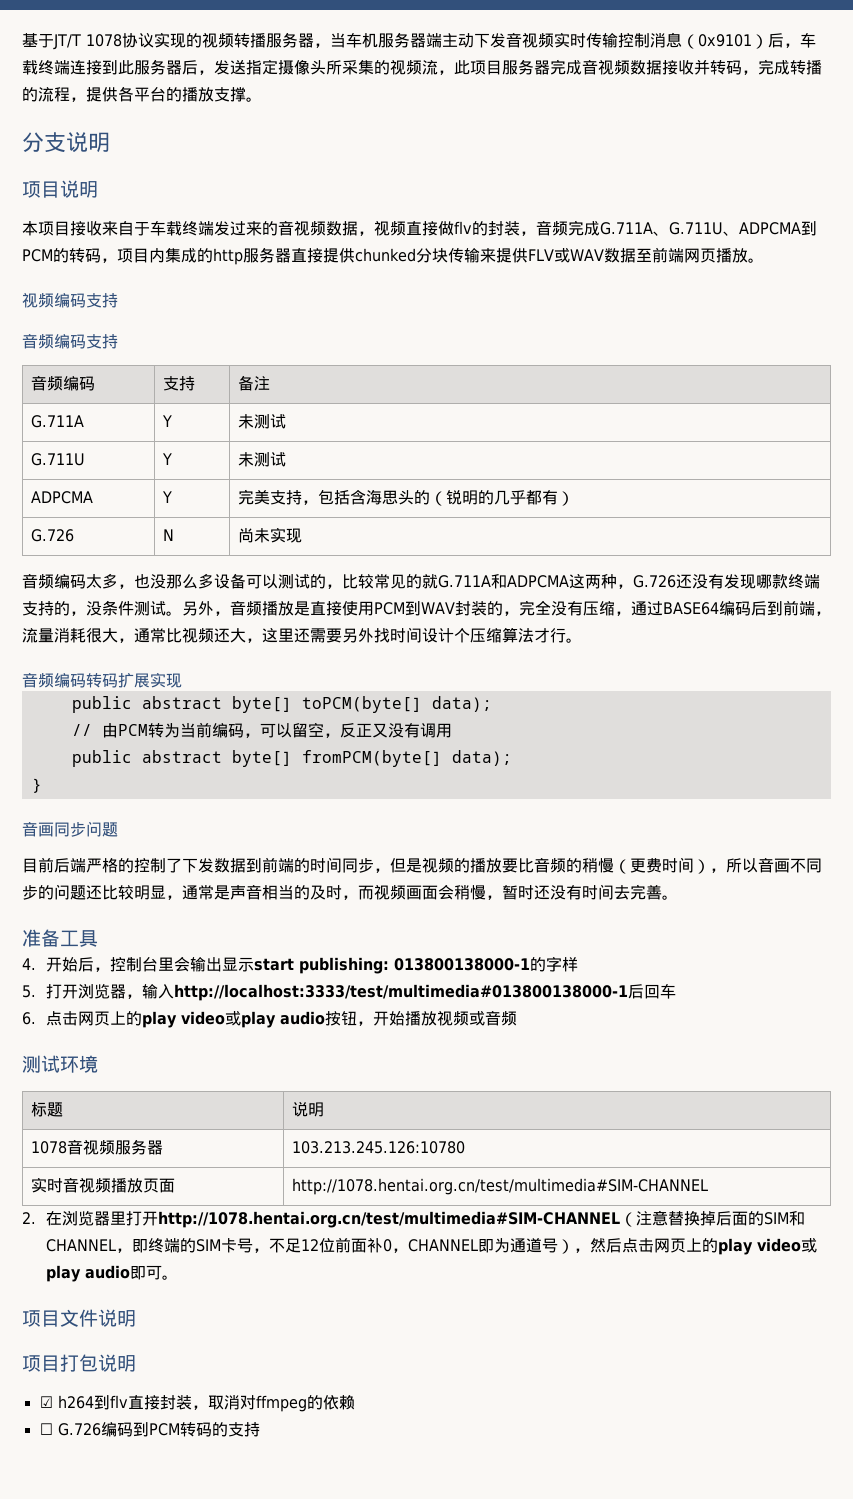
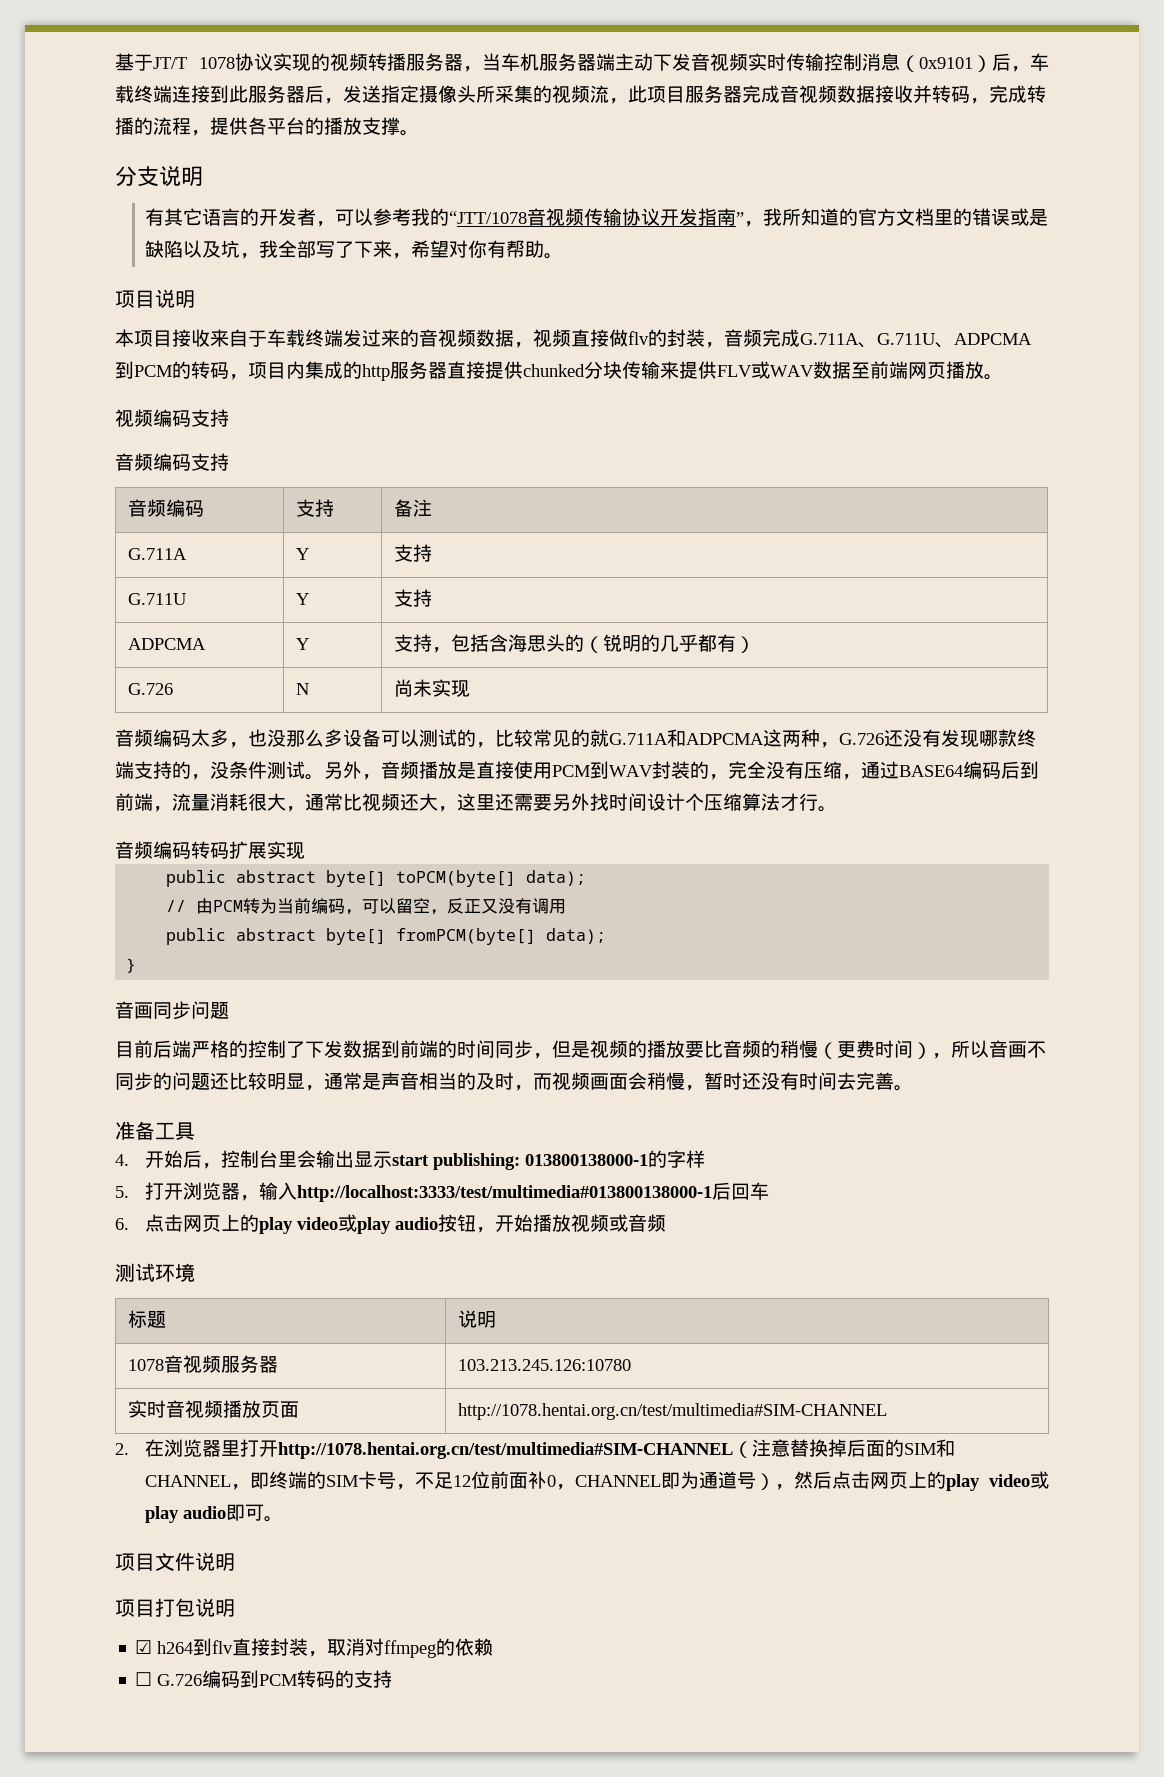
+ 有其它语言的开发者，可以参考我的“JTT/1078音视频传输协议开发指南”，我所知道的官方文档里的错误或是缺陷以及坑，我全部写了下来，希望对你有帮助。
- G.711A | Y | 未测试
+ G.711A | Y | 支持
- G.711U | Y | 未测试
+ G.711U | Y | 支持
- ADPCMA | Y | 完美支持，包括含海思头的（锐明的几乎都有）
+ ADPCMA | Y | 支持，包括含海思头的（锐明的几乎都有）

